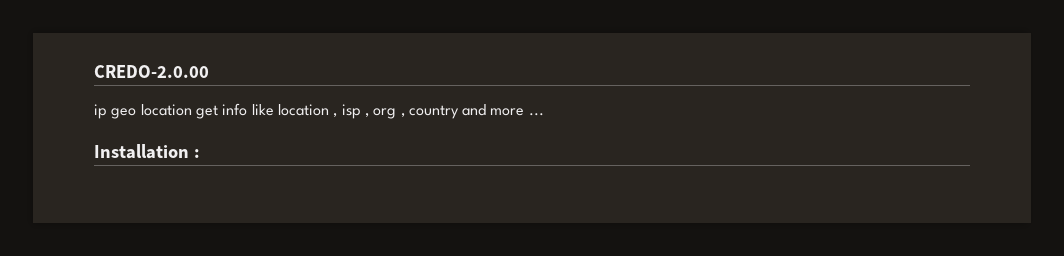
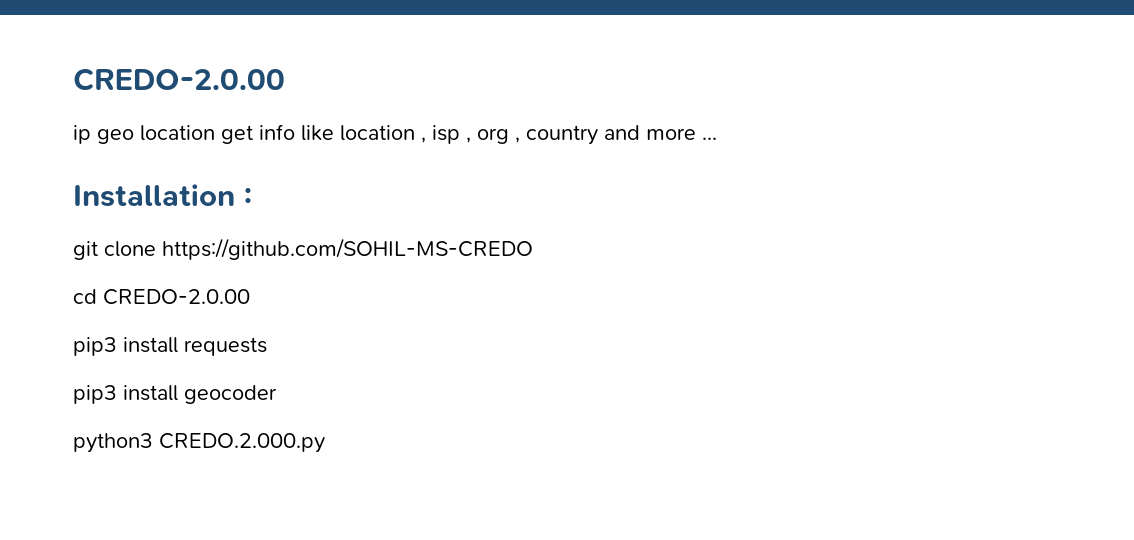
+ git clone https://github.com/SOHIL-MS-CREDO
+ cd CREDO-2.0.00
+ pip3 install requests
+ pip3 install geocoder
+ python3 CREDO.2.000.py

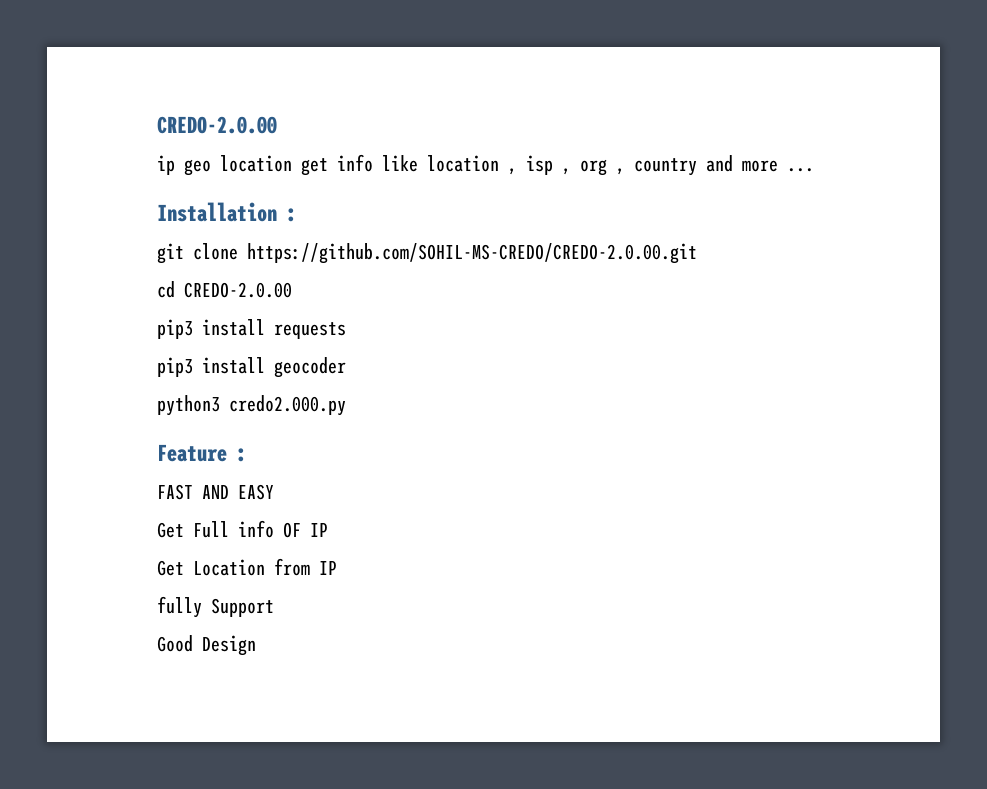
- git clone https://github.com/SOHIL-MS-CREDO
+ git clone https://github.com/SOHIL-MS-CREDO/CREDO-2.0.00.git
- python3 CREDO.2.000.py
+ python3 credo2.000.py
+ Feature :
+ FAST AND EASY
+ Get Full info OF IP
+ Get Location from IP
+ fully Support
+ Good Design

